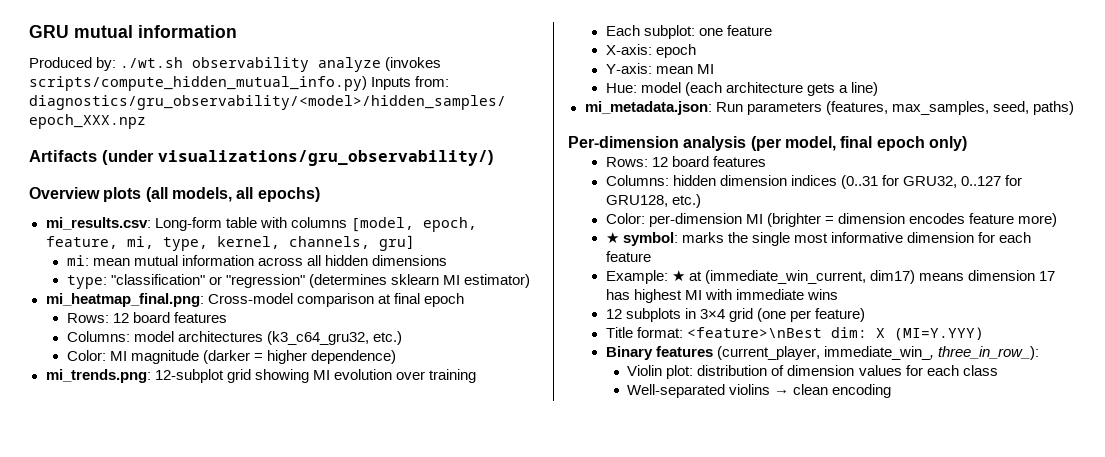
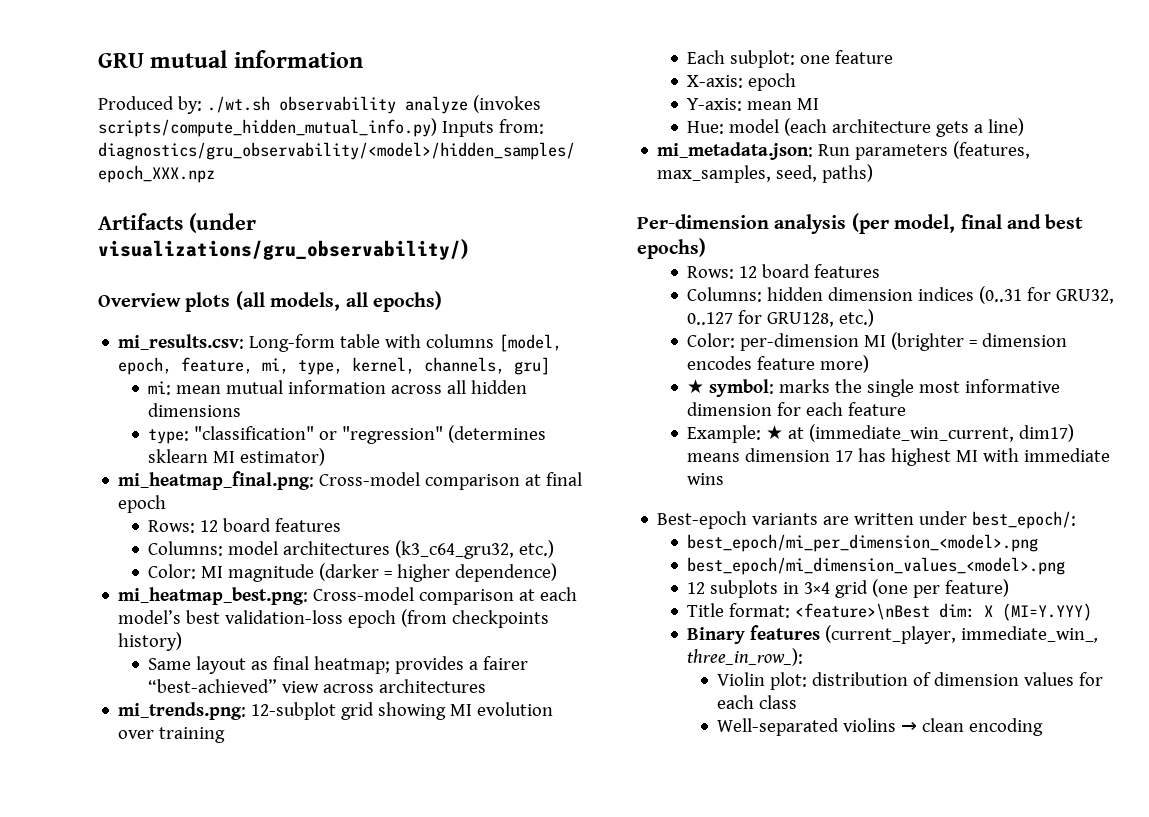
+ mi_heatmap_best.png: Cross-model comparison at each model’s best validation-loss epoch (from checkpoints history)
+ Same layout as final heatmap; provides a fairer “best-achieved” view across architectures
- Per-dimension analysis (per model, final epoch only)
+ Per-dimension analysis (per model, final and best epochs)
+ Best-epoch variants are written under best_epoch/:
+ best_epoch/mi_per_dimension_<model>.png
+ best_epoch/mi_dimension_values_<model>.png

